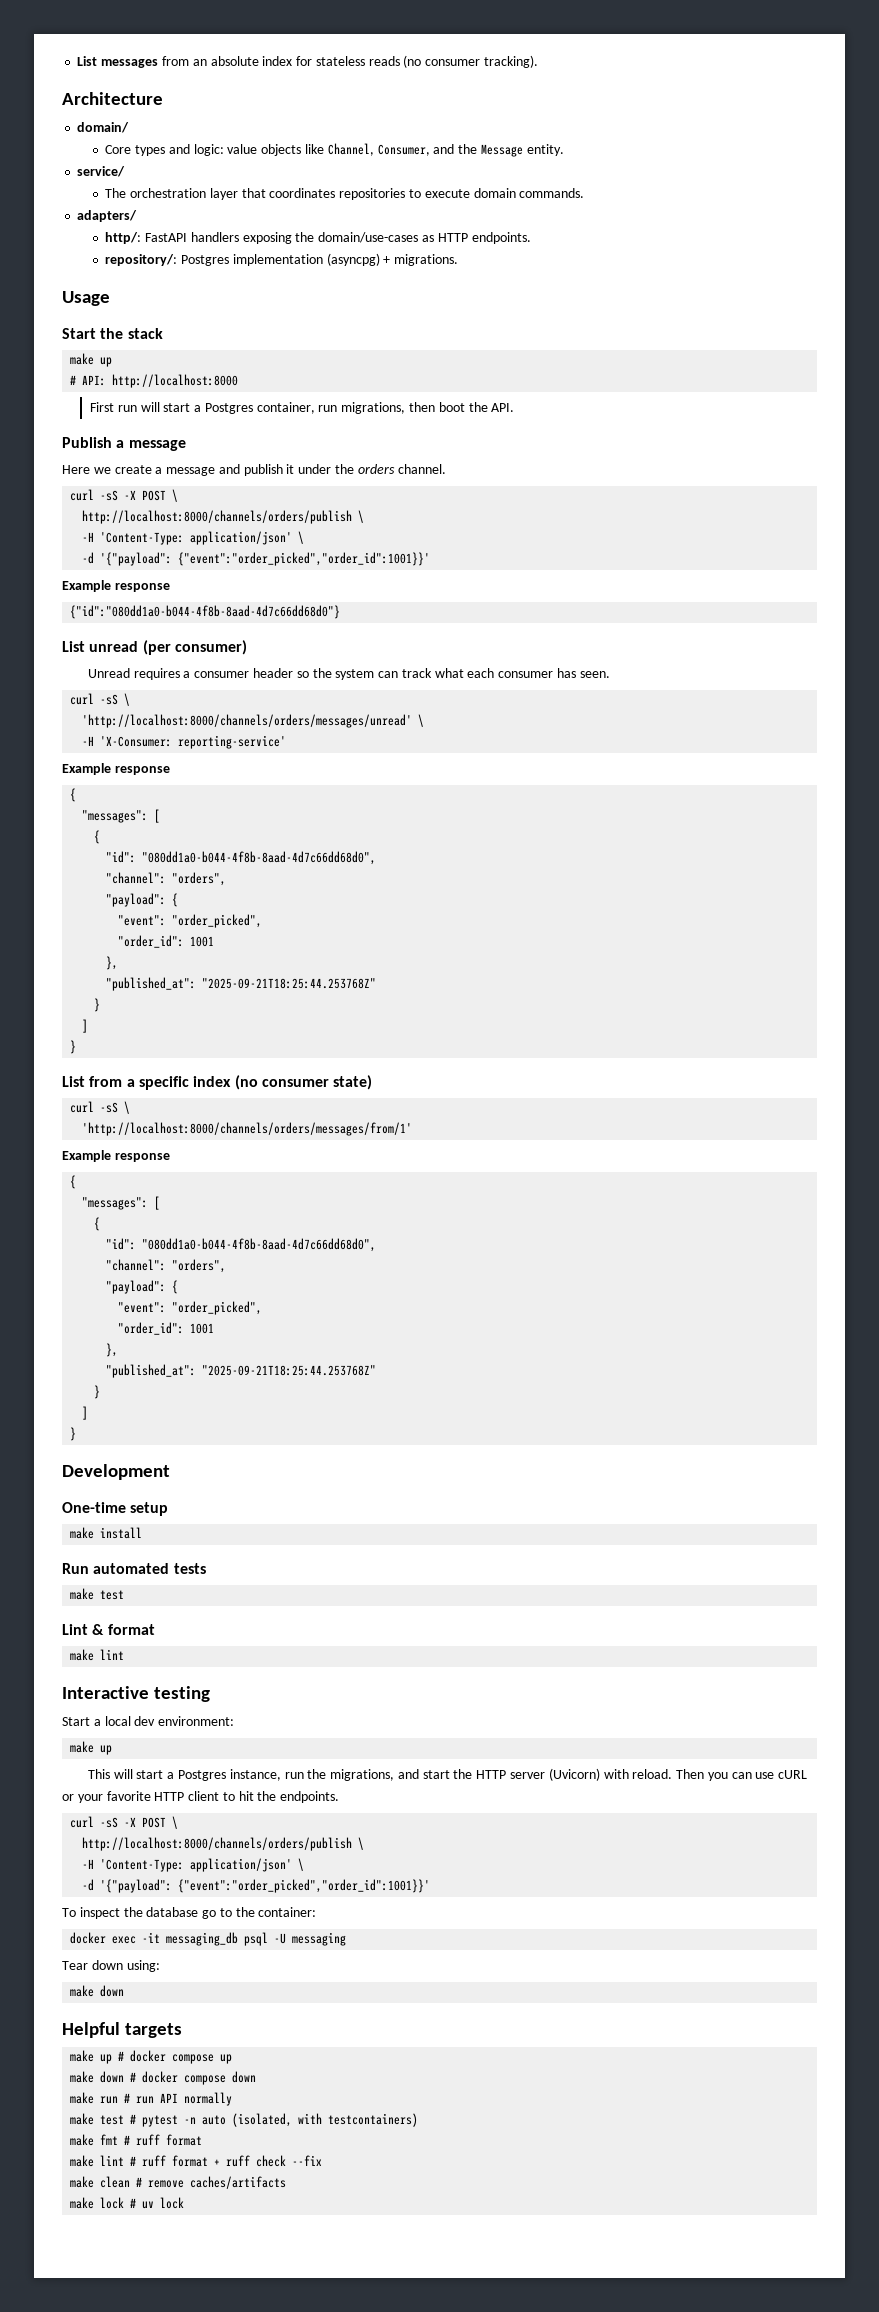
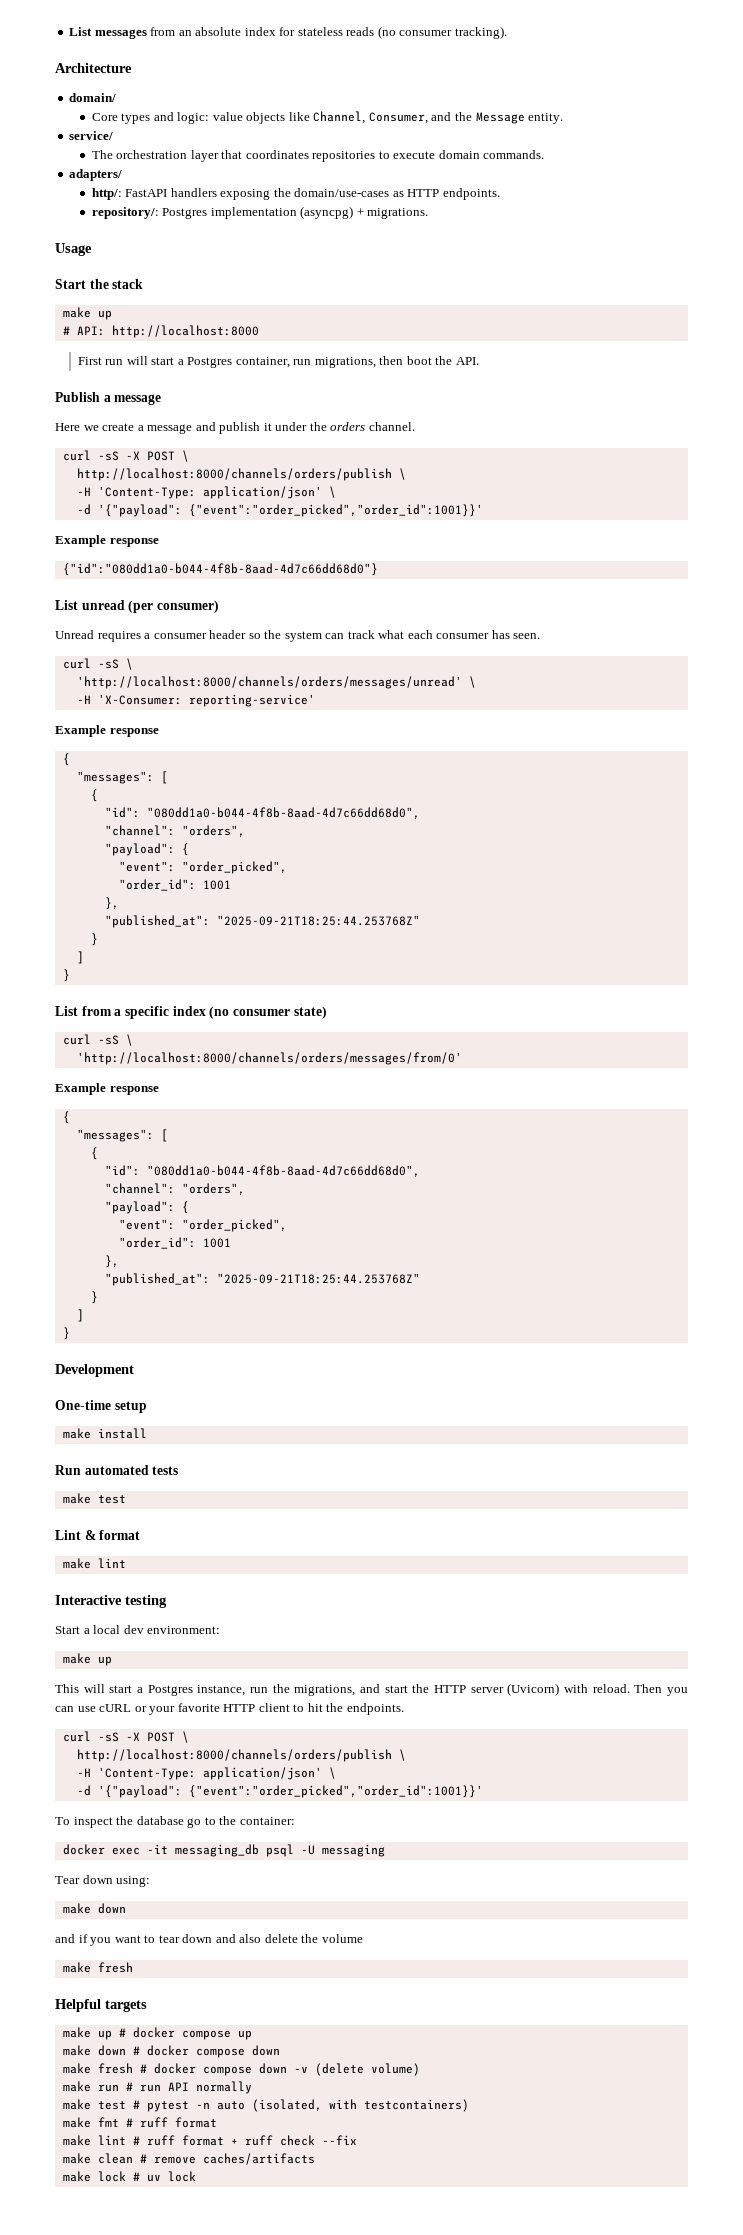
- 'http://localhost:8000/channels/orders/messages/from/1'
+ 'http://localhost:8000/channels/orders/messages/from/0'
+ and if you want to tear down and also delete the volume
+ make fresh
+ make fresh # docker compose down -v (delete volume)

